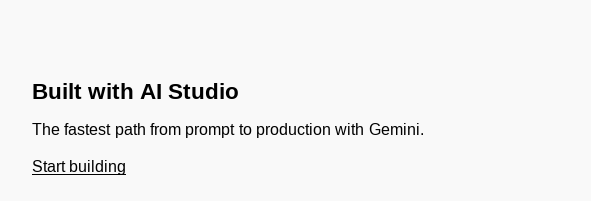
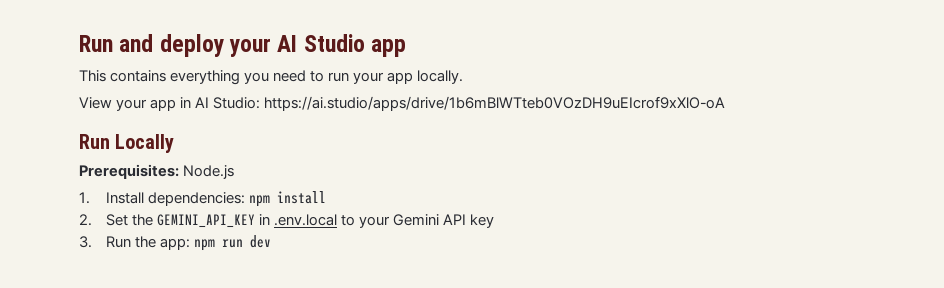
- Built with AI Studio
- The fastest path from prompt to production with Gemini.
- Start building
+ Run and deploy your AI Studio app
+ This contains everything you need to run your app locally.
+ View your app in AI Studio: https://ai.studio/apps/drive/1b6mBlWTteb0VOzDH9uEIcrof9xXlO-oA
+ Run Locally
+ Prerequisites: Node.js
+ 1. Install dependencies: npm install
+ 2. Set the GEMINI_API_KEY in .env.local to your Gemini API key
+ 3. Run the app: npm run dev

